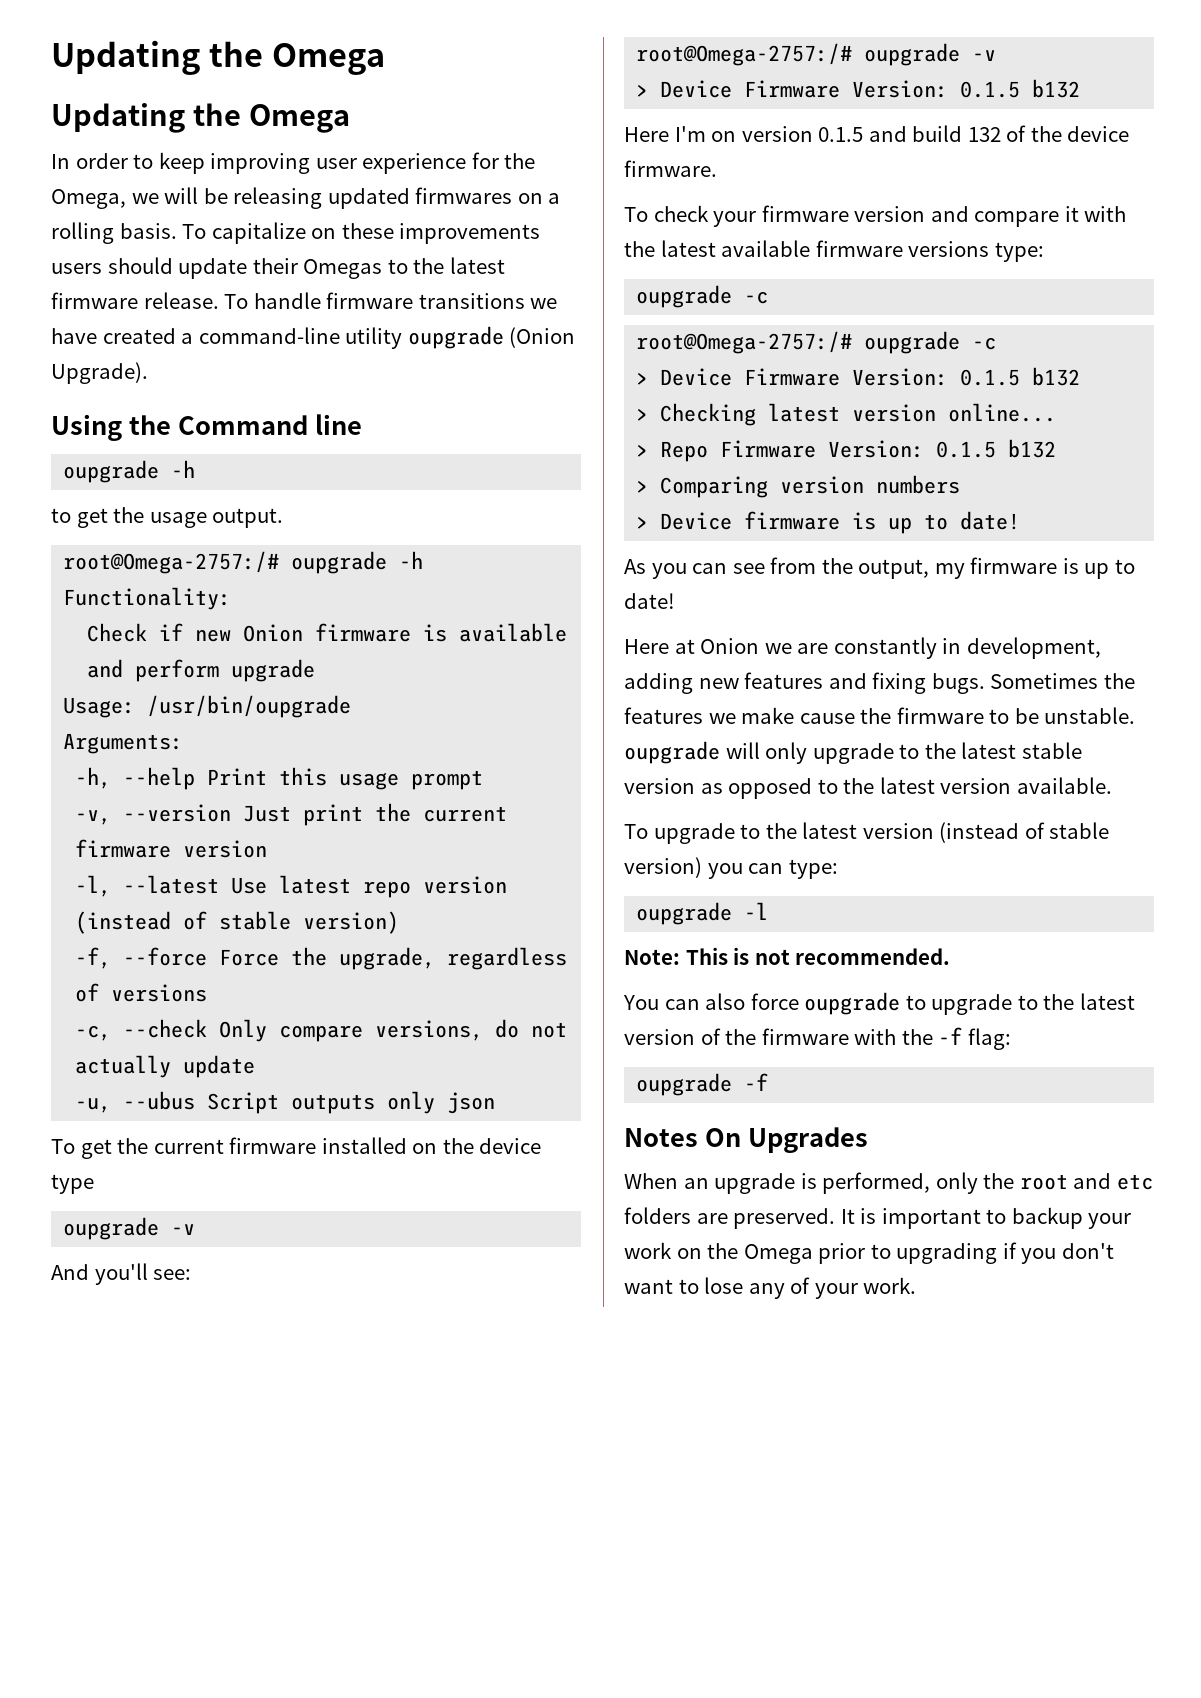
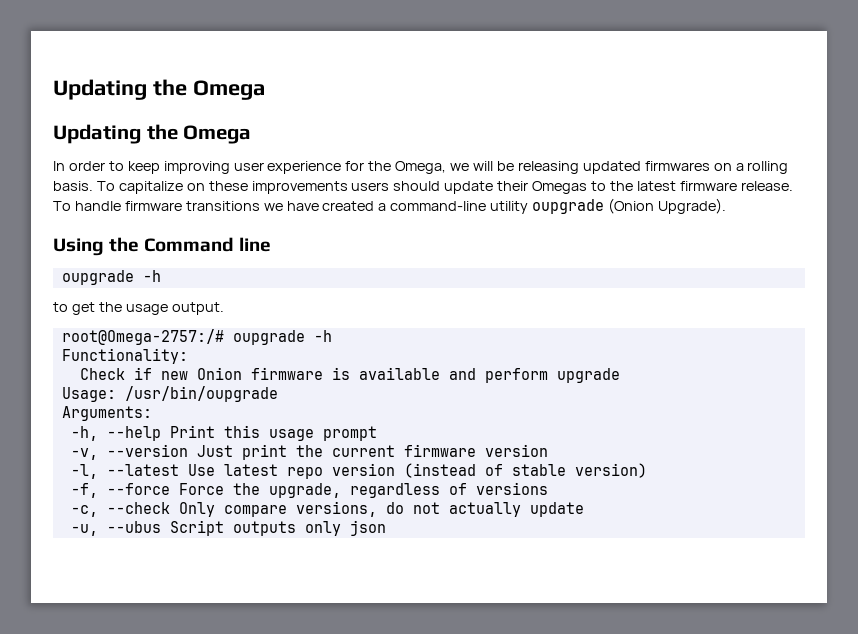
- To get the current firmware installed on the device type
- oupgrade -v
- And you'll see:
- root@Omega-2757:/# oupgrade -v
- > Device Firmware Version: 0.1.5 b132
- Here I'm on version 0.1.5 and build 132 of the device firmware.
- To check your firmware version and compare it with the latest available firmware versions type:
- oupgrade -c
- root@Omega-2757:/# oupgrade -c
- > Device Firmware Version: 0.1.5 b132
- > Checking latest version online...
- > Repo Firmware Version: 0.1.5 b132
- > Comparing version numbers
- > Device firmware is up to date!
- As you can see from the output, my firmware is up to date!
- Here at Onion we are constantly in development, adding new features and fixing bugs. Sometimes the features we make cause the firmware to be unstable. oupgrade will only upgrade to the latest stable version as opposed to the latest version available.
- To upgrade to the latest version (instead of stable version) you can type:
- oupgrade -l
- Note: This is not recommended.
- You can also force oupgrade to upgrade to the latest version of the firmware with the -f flag:
- oupgrade -f
- Notes On Upgrades
- When an upgrade is performed, only the root and etc folders are preserved. It is important to backup your work on the Omega prior to upgrading if you don't want to lose any of your work.

